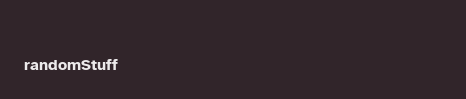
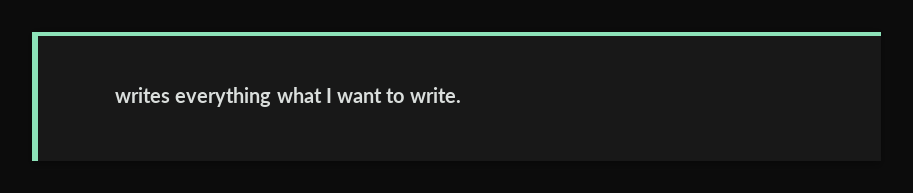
- randomStuff
+ writes everything what I want to write.

